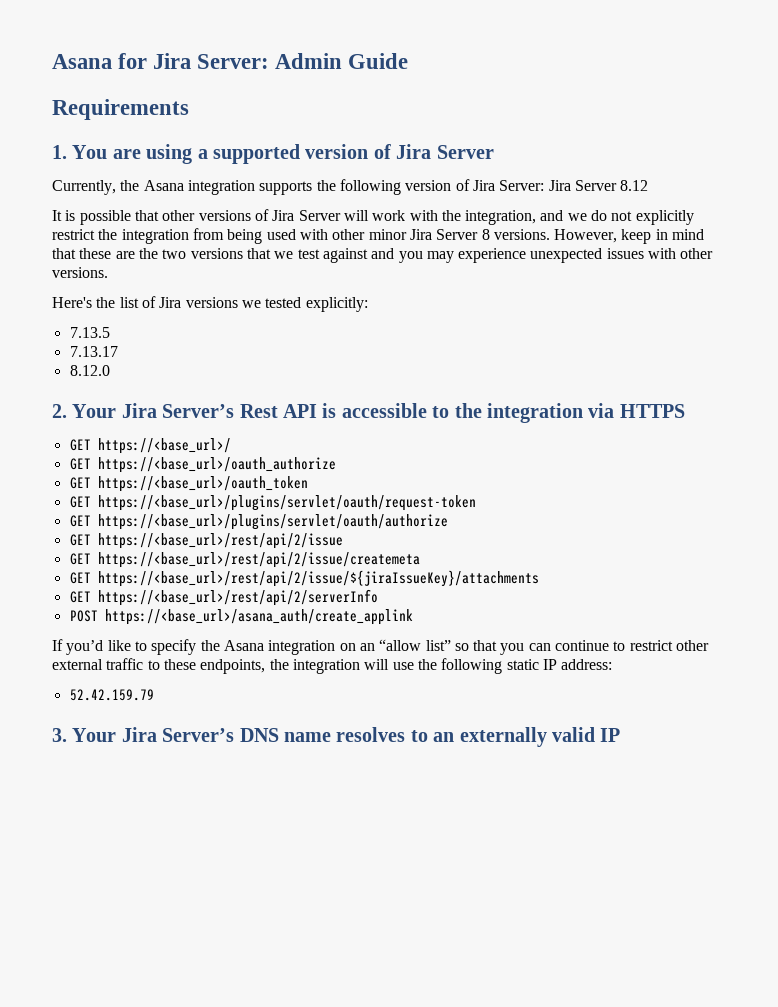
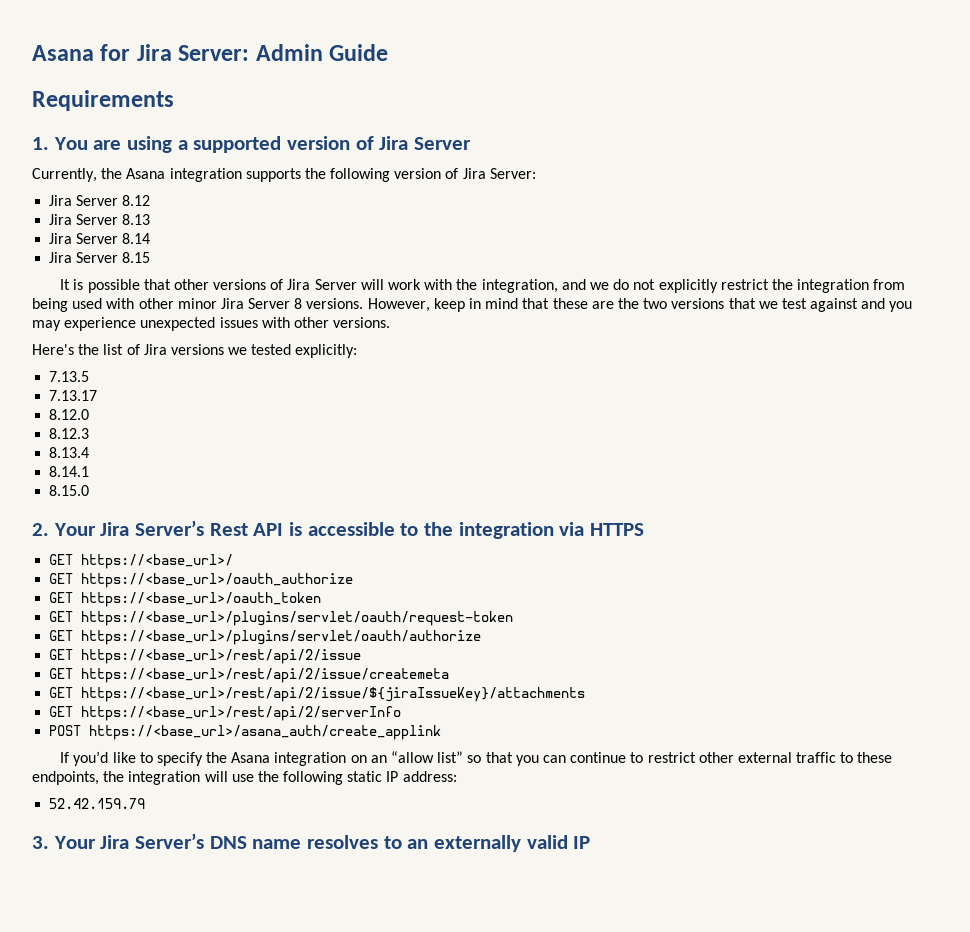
- Currently, the Asana integration supports the following version of Jira Server: Jira Server 8.12
+ Currently, the Asana integration supports the following version of Jira Server:
+ Jira Server 8.12
+ Jira Server 8.13
+ Jira Server 8.14
+ Jira Server 8.15
+ 8.12.3
+ 8.13.4
+ 8.14.1
+ 8.15.0

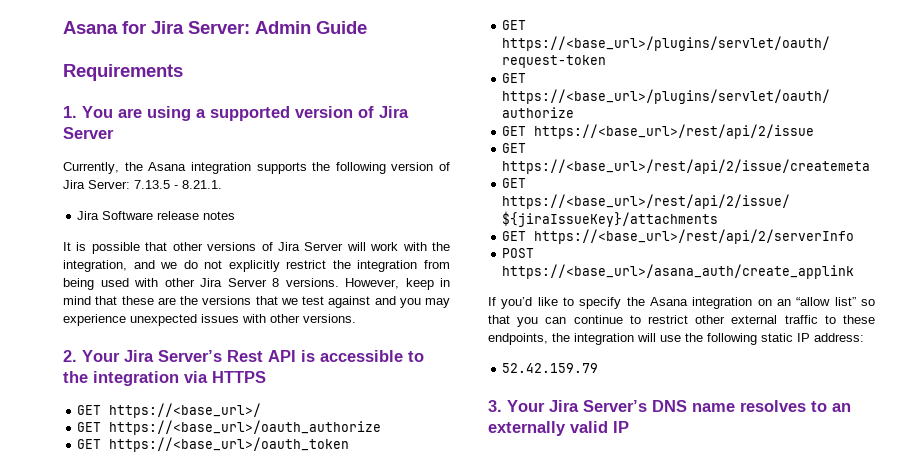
- Currently, the Asana integration supports the following version of Jira Server:
- Jira Server 8.12
- Jira Server 8.13
- Jira Server 8.14
- Jira Server 8.15
+ Currently, the Asana integration supports the following version of Jira Server: 7.13.5 - 8.21.1.
+ Jira Software release notes
- It is possible that other versions of Jira Server will work with the integration, and we do not explicitly restrict the integration from being used with other minor Jira Server 8 versions.
+ It is possible that other versions of Jira Server will work with the integration, and we do not explicitly restrict the integration from being used with other Jira Server 8 versions.
- However, keep in mind that these are the two versions that we test against and you may experience unexpected issues with other versions.
+ However, keep in mind that these are the versions that we test against and you may experience unexpected issues with other versions.
- Here's the list of Jira versions we tested explicitly:
- 7.13.5
- 7.13.17
- 8.12.0
- 8.12.3
- 8.13.4
- 8.14.1
- 8.15.0

